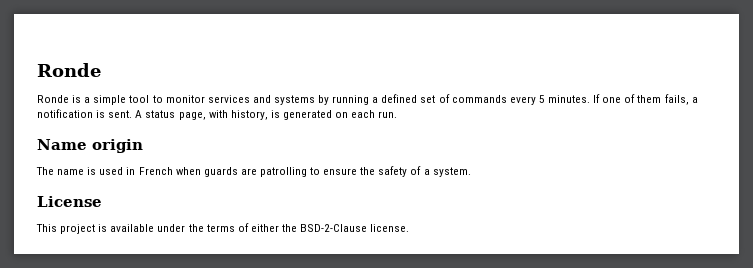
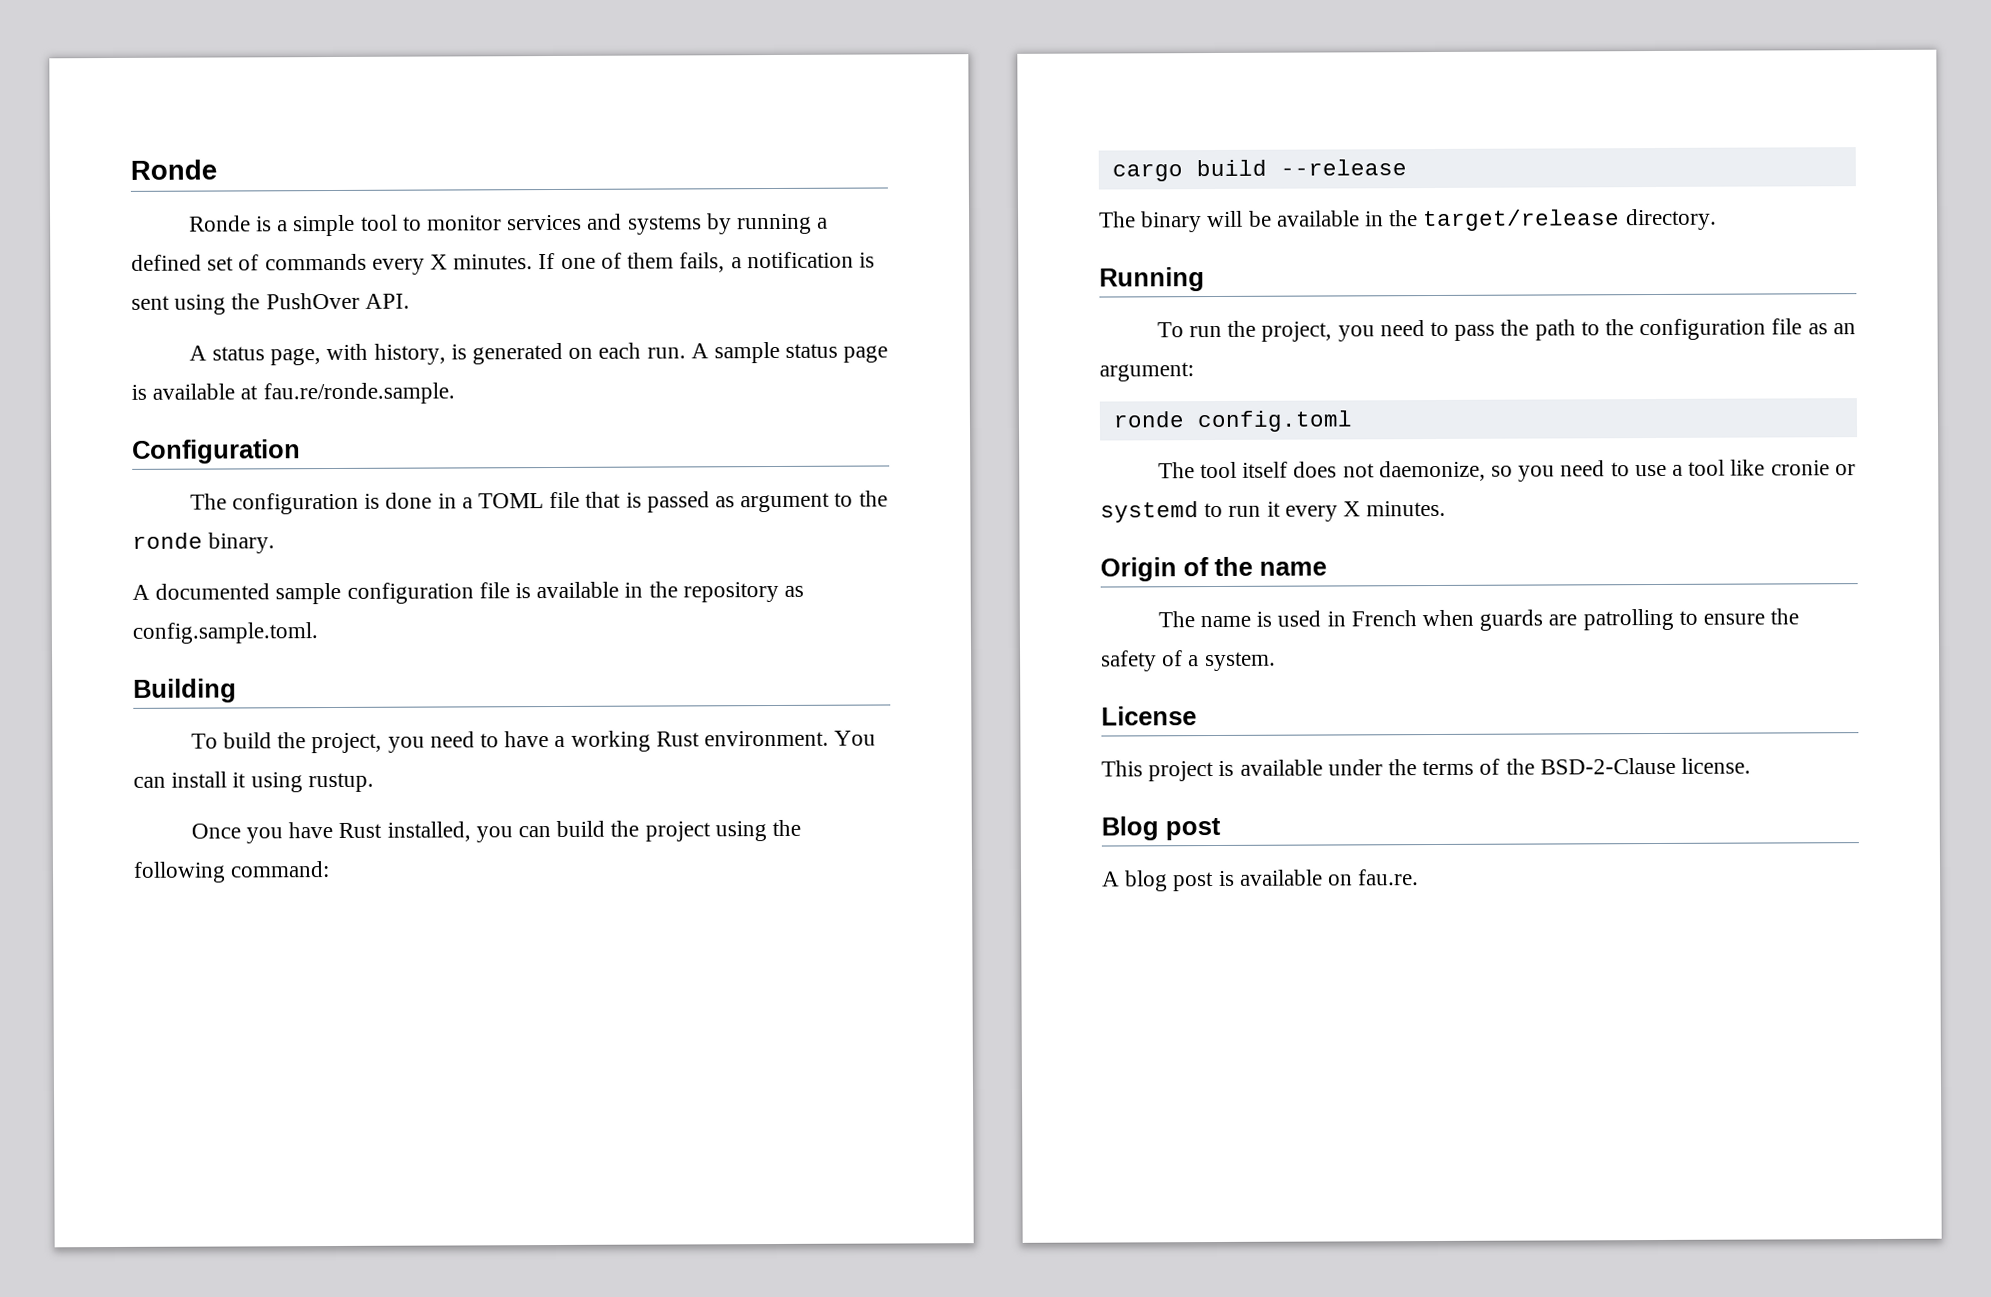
- Ronde is a simple tool to monitor services and systems by running a defined set of commands every 5 minutes.
+ Ronde is a simple tool to monitor services and systems by running a defined set of commands every X minutes.
- If one of them fails, a notification is sent. A status page, with history, is generated on each run.
- Name origin
+ If one of them fails, a notification is sent using the PushOver API.
+ A status page, with history, is generated on each run. A sample status page is available at fau.re/ronde.sample.
+ Configuration
+ The configuration is done in a TOML file that is passed as argument to the ronde binary.
+ A documented sample configuration file is available in the repository as config.sample.toml.
+ Building
+ To build the project, you need to have a working Rust environment. You can install it using rustup.
+ Once you have Rust installed, you can build the project using the following command:
+ cargo build --release
+ The binary will be available in the target/release directory.
+ Running
+ To run the project, you need to pass the path to the configuration file as an argument:
+ ronde config.toml
+ The tool itself does not daemonize, so you need to use a tool like cronie or systemd to run it every X minutes.
+ Origin of the name
- This project is available under the terms of either the BSD-2-Clause license.
+ This project is available under the terms of the BSD-2-Clause license.
+ Blog post
+ A blog post is available on fau.re.

